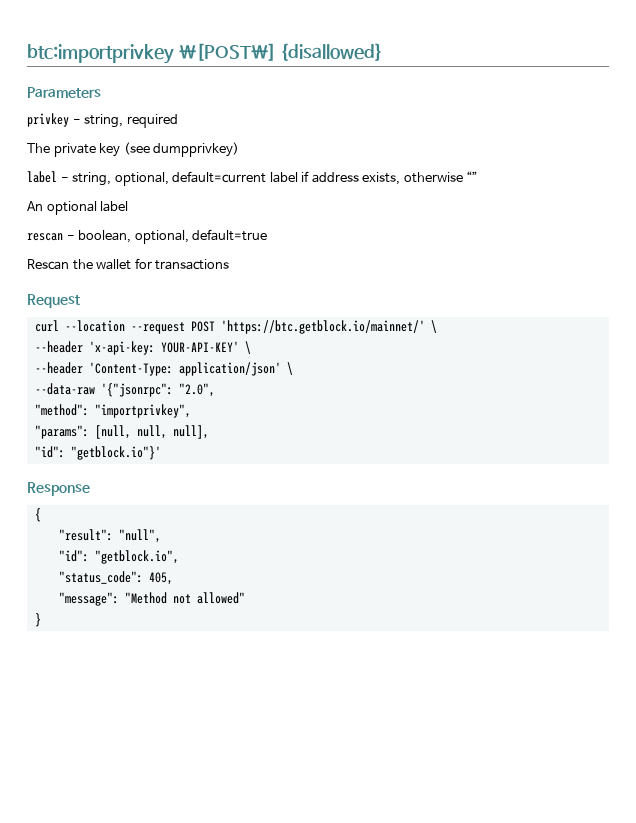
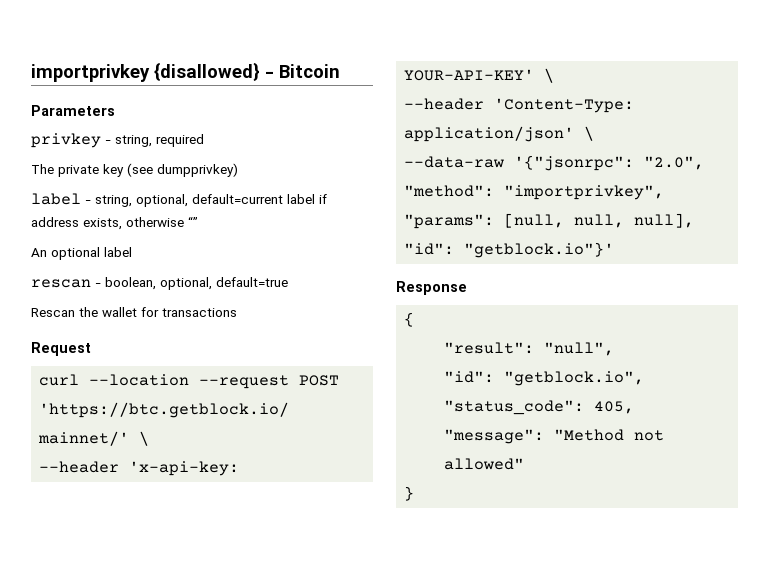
- btc:importprivkey \[POST\] {disallowed}
+ importprivkey {disallowed} - Bitcoin

